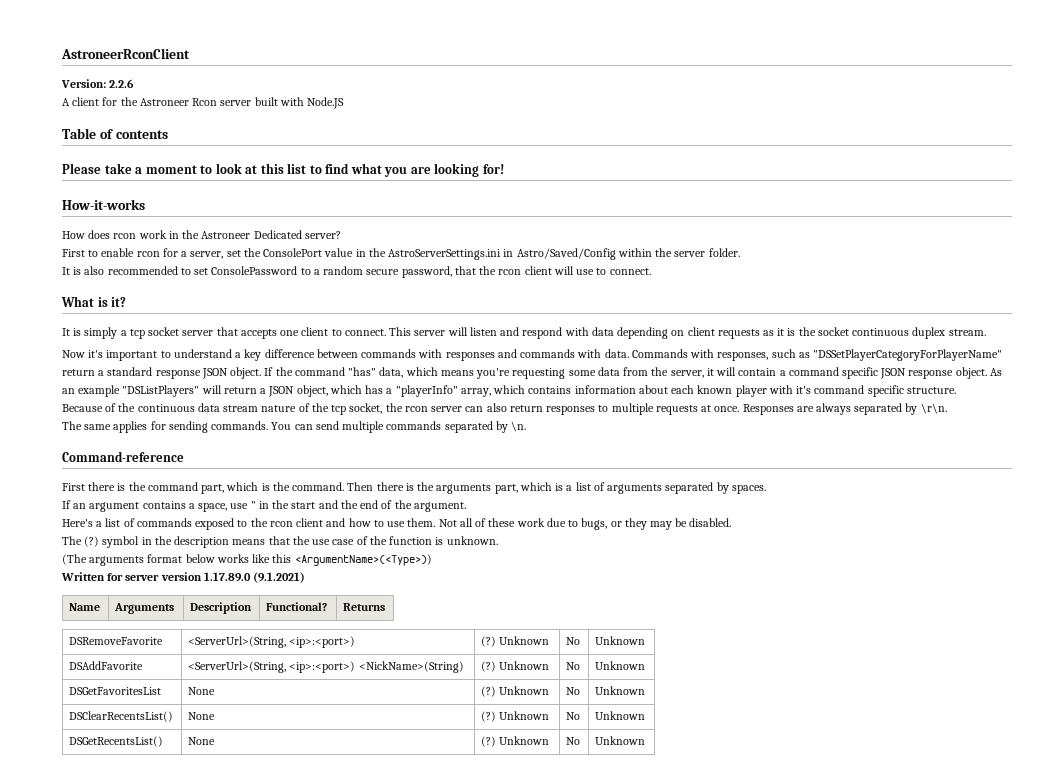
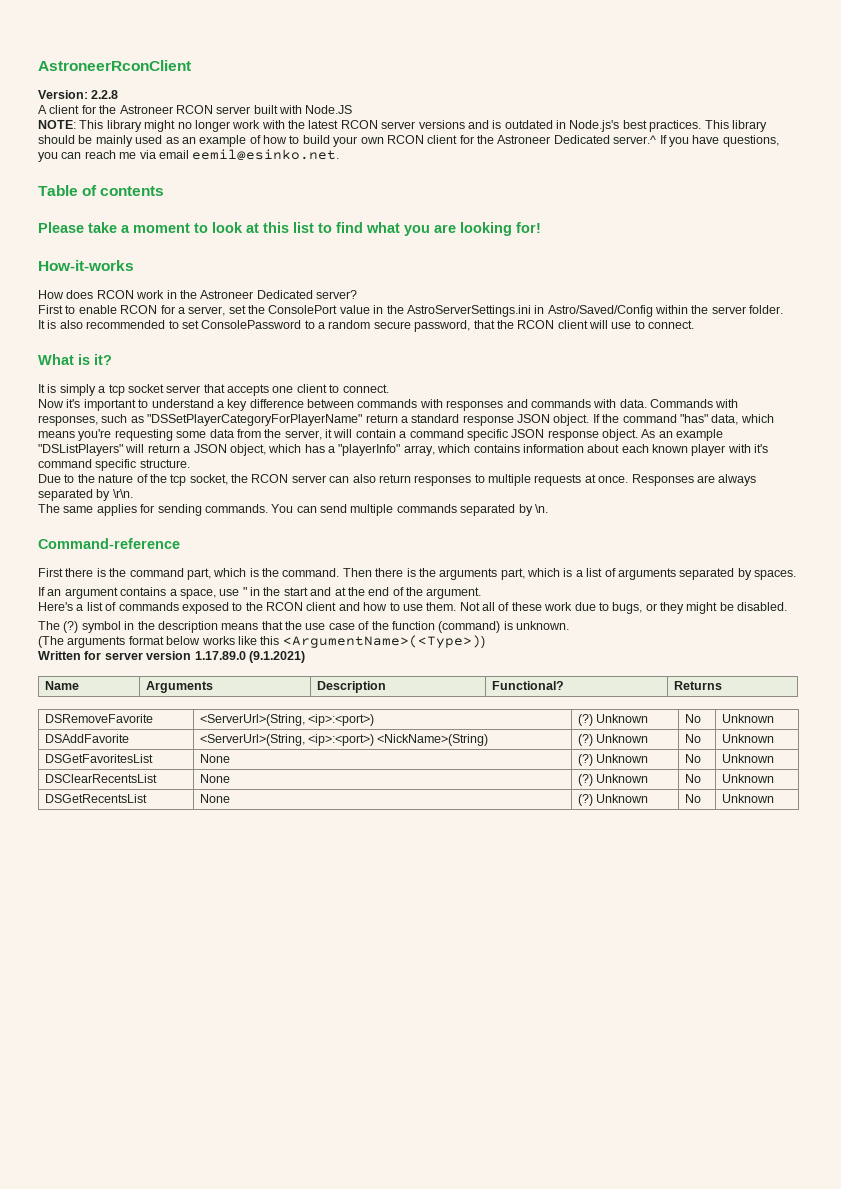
- Version: 2.2.6
+ Version: 2.2.8
- A client for the Astroneer Rcon server built with Node.JS
+ A client for the Astroneer RCON server built with Node.JS
+ NOTE: This library might no longer work with the latest RCON server versions and is outdated in Node.js's best practices. This library should be mainly used as an example of how to build your own RCON client for the Astroneer Dedicated server.^ If you have questions, you can reach me via email eemil@esinko.net.
- How does rcon work in the Astroneer Dedicated server?
+ How does RCON work in the Astroneer Dedicated server?
- First to enable rcon for a server, set the ConsolePort value in the AstroServerSettings.ini in Astro/Saved/Config within the server folder.
+ First to enable RCON for a server, set the ConsolePort value in the AstroServerSettings.ini in Astro/Saved/Config within the server folder.
- It is also recommended to set ConsolePassword to a random secure password, that the rcon client will use to connect.
+ It is also recommended to set ConsolePassword to a random secure password, that the RCON client will use to connect.
- This server will listen and respond with data depending on client requests as it is the socket continuous duplex stream.
- Because of the continuous data stream nature of the tcp socket, the rcon server can also return responses to multiple requests at once.
+ Due to the nature of the tcp socket, the RCON server can also return responses to multiple requests at once.
- If an argument contains a space, use " in the start and the end of the argument.
+ If an argument contains a space, use " in the start and at the end of the argument.
- Here's a list of commands exposed to the rcon client and how to use them.
+ Here's a list of commands exposed to the RCON client and how to use them.
- Not all of these work due to bugs, or they may be disabled.
+ Not all of these work due to bugs, or they might be disabled.
- The (?) symbol in the description means that the use case of the function is unknown.
+ The (?) symbol in the description means that the use case of the function (command) is unknown.
- DSClearRecentsList() | None | (?) Unknown | No | Unknown
- DSGetRecentsList() | None | (?) Unknown | No | Unknown
+ DSClearRecentsList | None | (?) Unknown | No | Unknown
+ DSGetRecentsList | None | (?) Unknown | No | Unknown

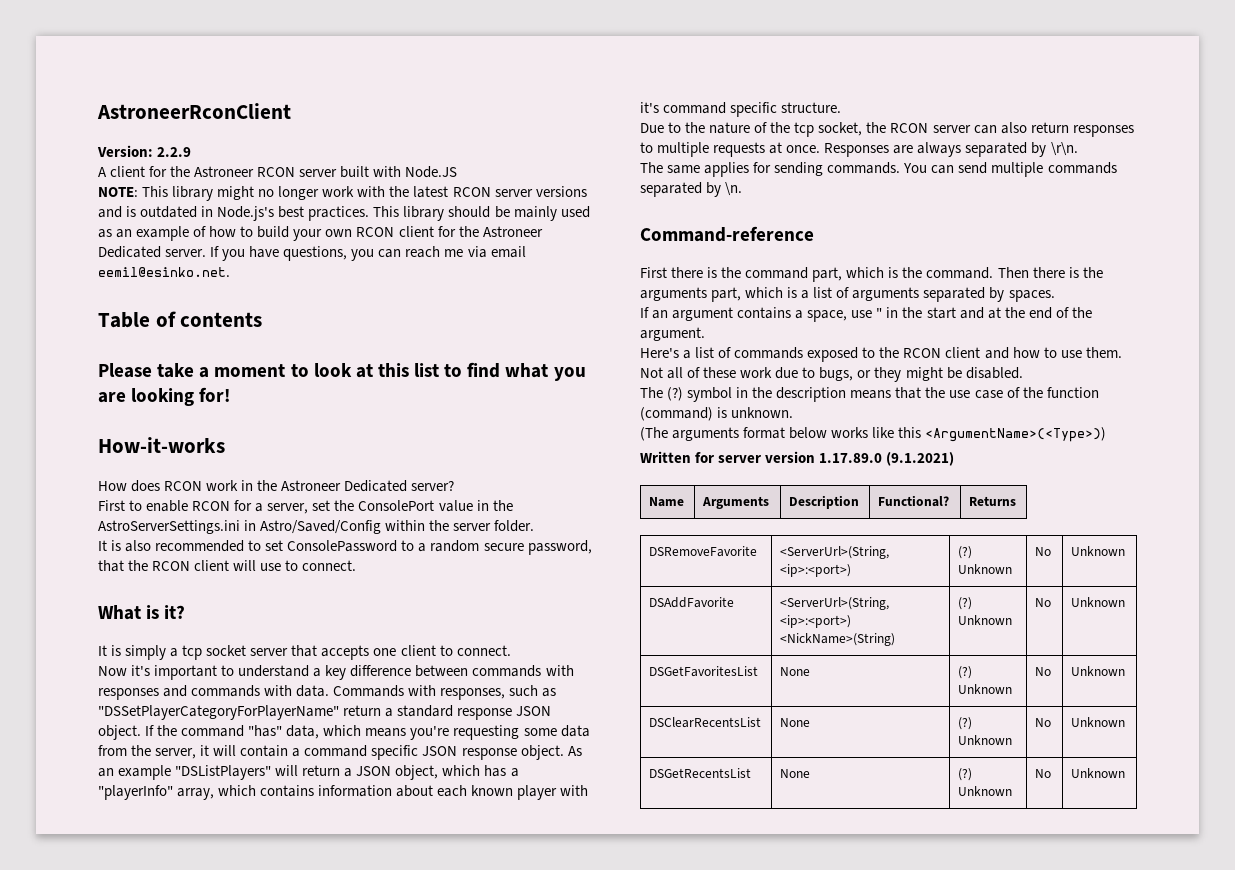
- Version: 2.2.8
+ Version: 2.2.9
- This library should be mainly used as an example of how to build your own RCON client for the Astroneer Dedicated server.^ If you have questions, you can reach me via email eemil@esinko.net.
+ This library should be mainly used as an example of how to build your own RCON client for the Astroneer Dedicated server. If you have questions, you can reach me via email eemil@esinko.net.

